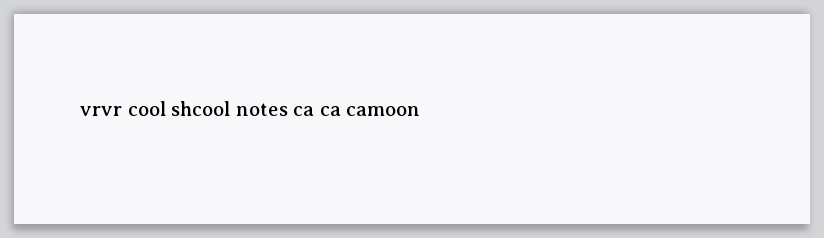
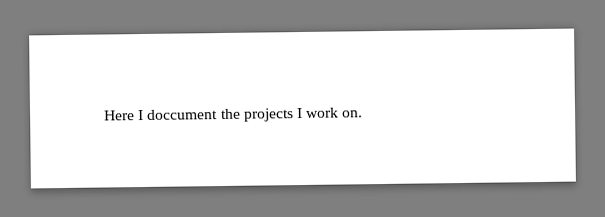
- vrvr cool shcool notes ca ca camoon
+ Here I doccument the projects I work on.

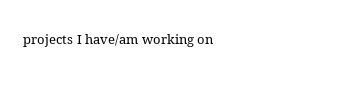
- Here I doccument the projects I work on.
+ projects I have/am working on

